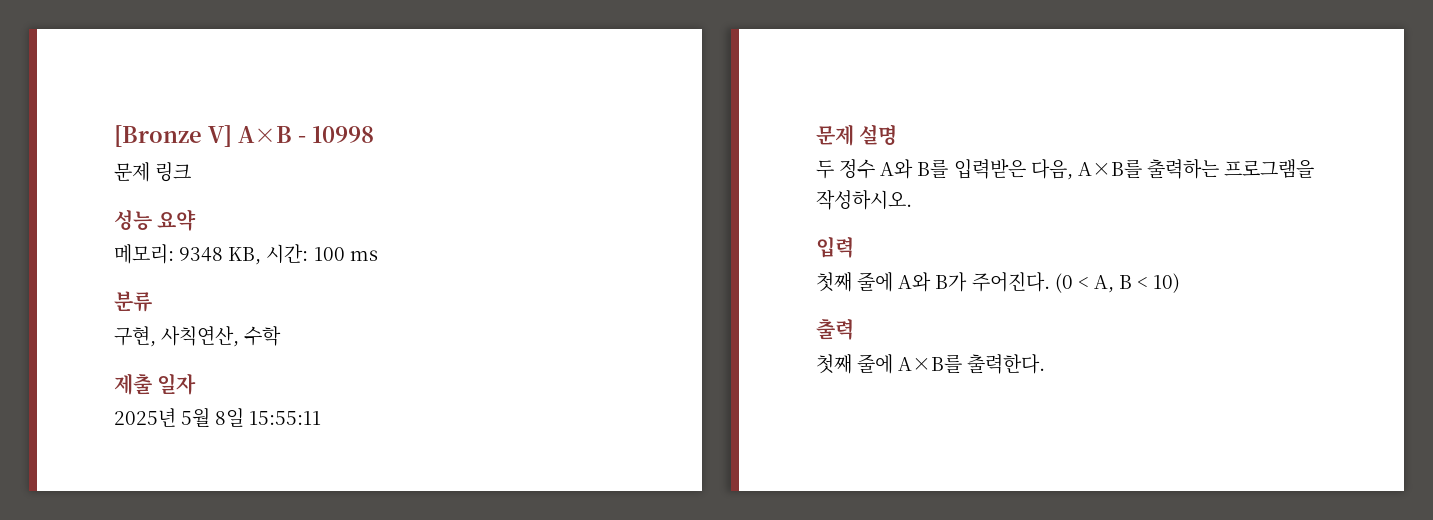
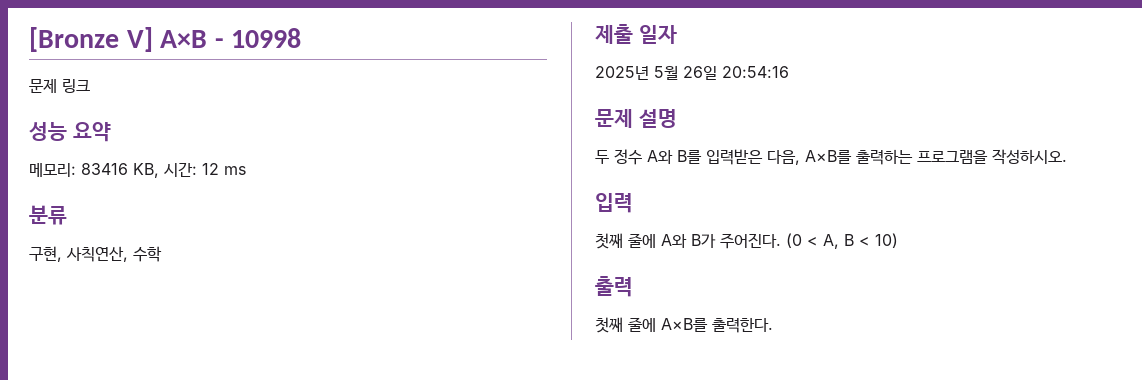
- 메모리: 9348 KB, 시간: 100 ms
+ 메모리: 83416 KB, 시간: 12 ms
- 2025년 5월 8일 15:55:11
+ 2025년 5월 26일 20:54:16

